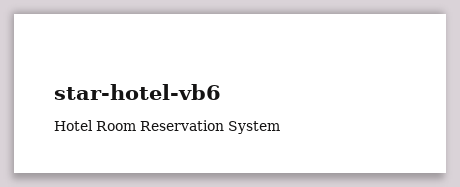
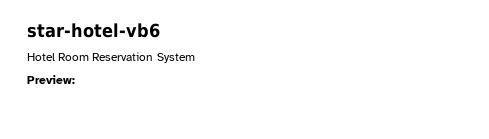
+ Preview:

